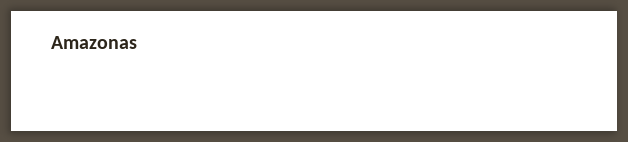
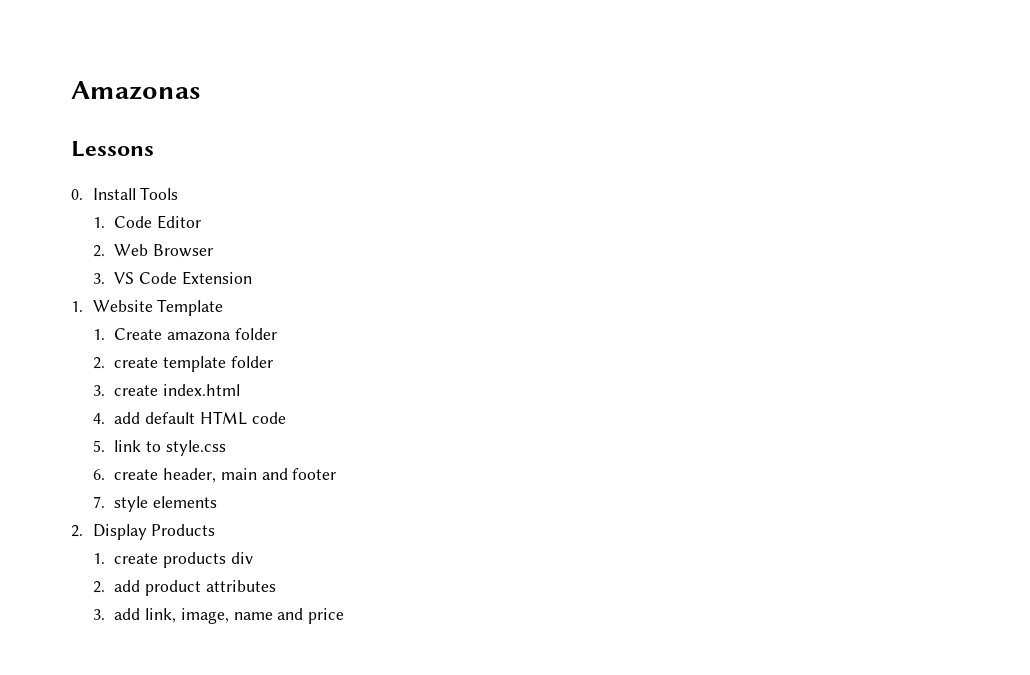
+ Lessons
+ 0. Install Tools
+ 1. Code Editor
+ 2. Web Browser
+ 3. VS Code Extension
+ 1. Website Template
+ 1. Create amazona folder
+ 2. create template folder
+ 3. create index.html
+ 4. add default HTML code
+ 5. link to style.css
+ 6. create header, main and footer
+ 7. style elements
+ 2. Display Products
+ 1. create products div
+ 2. add product attributes
+ 3. add link, image, name and price

